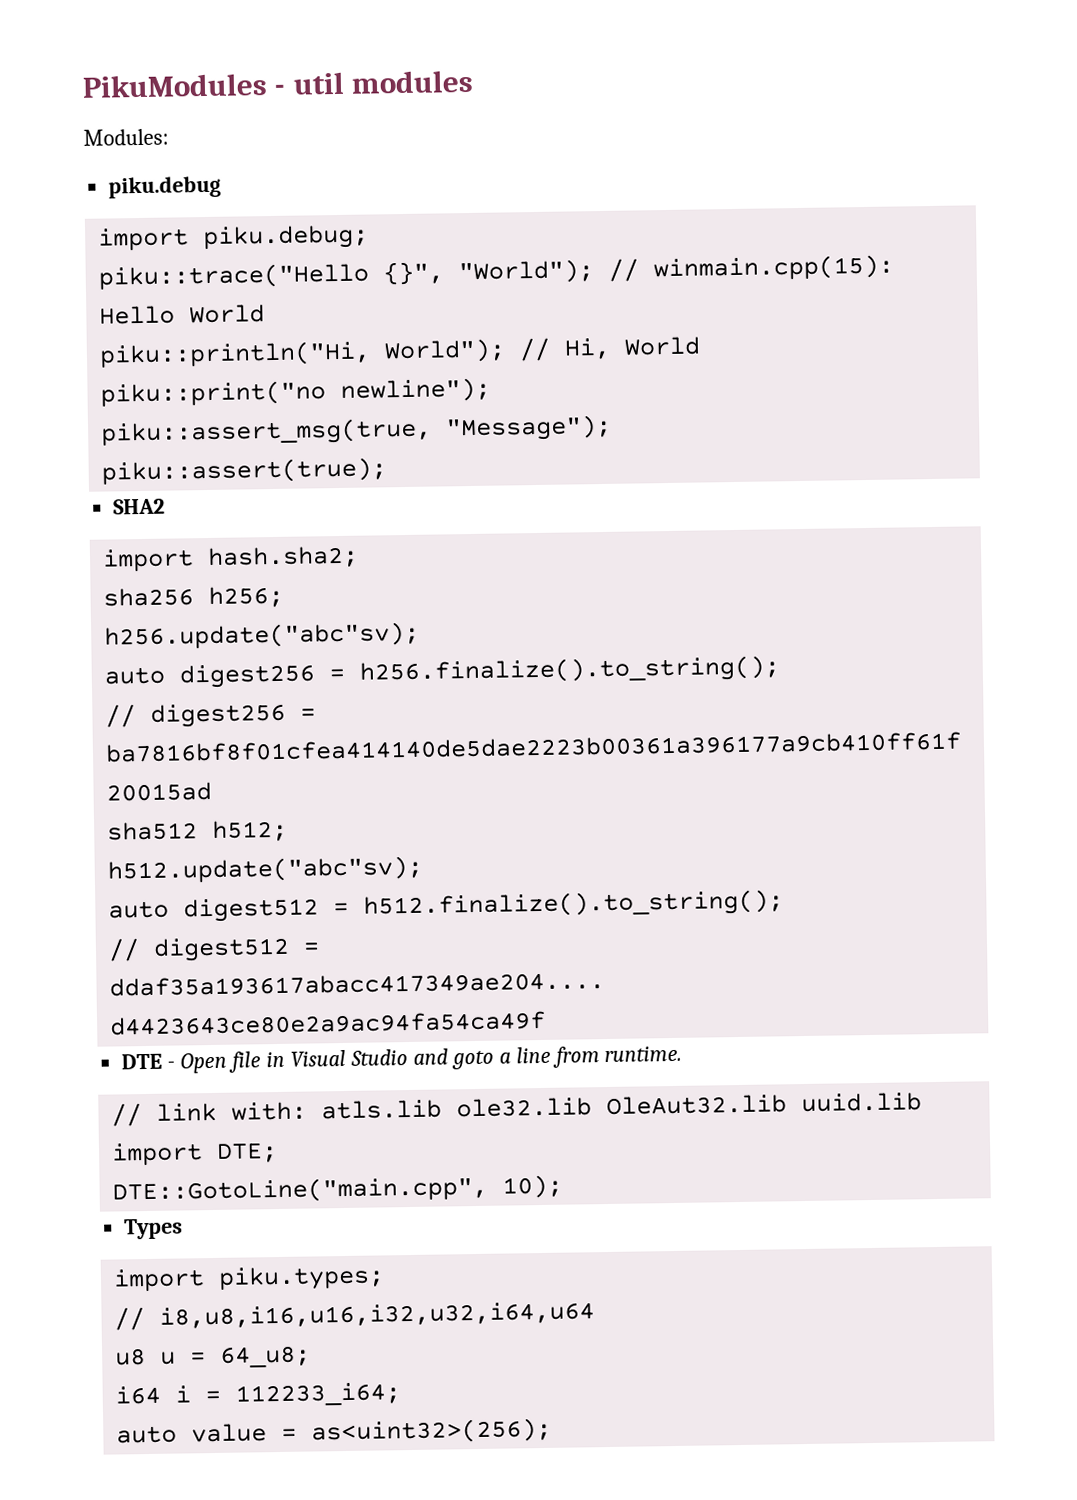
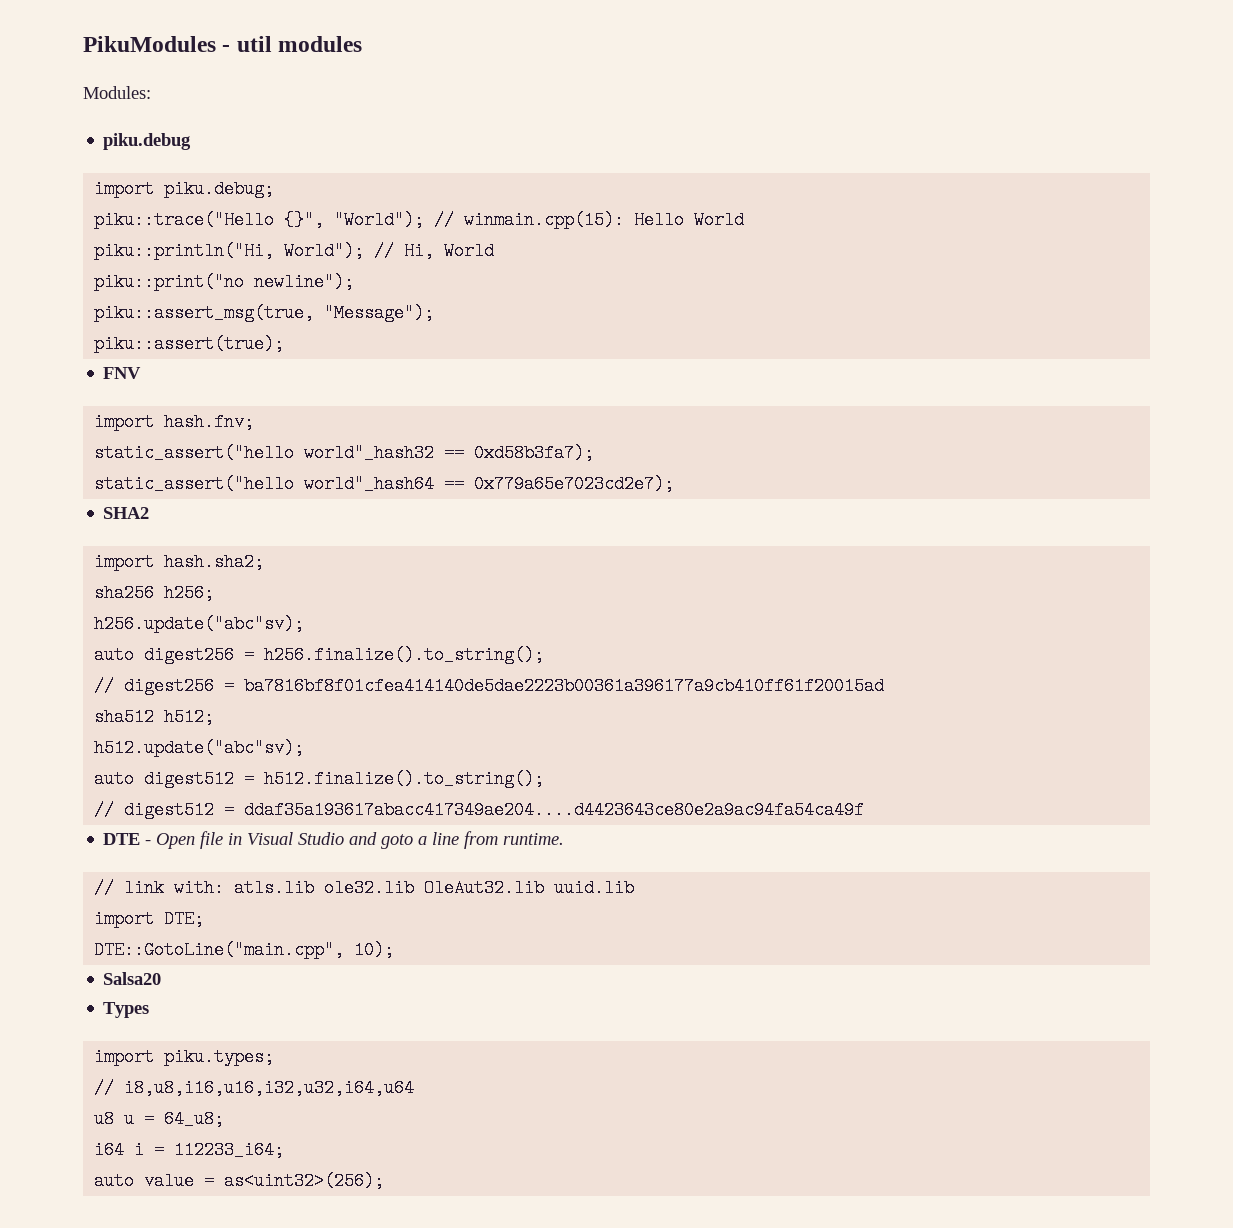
+ FNV
+ import hash.fnv;
+ static_assert("hello world"_hash32 == 0xd58b3fa7);
+ static_assert("hello world"_hash64 == 0x779a65e7023cd2e7);
+ Salsa20

